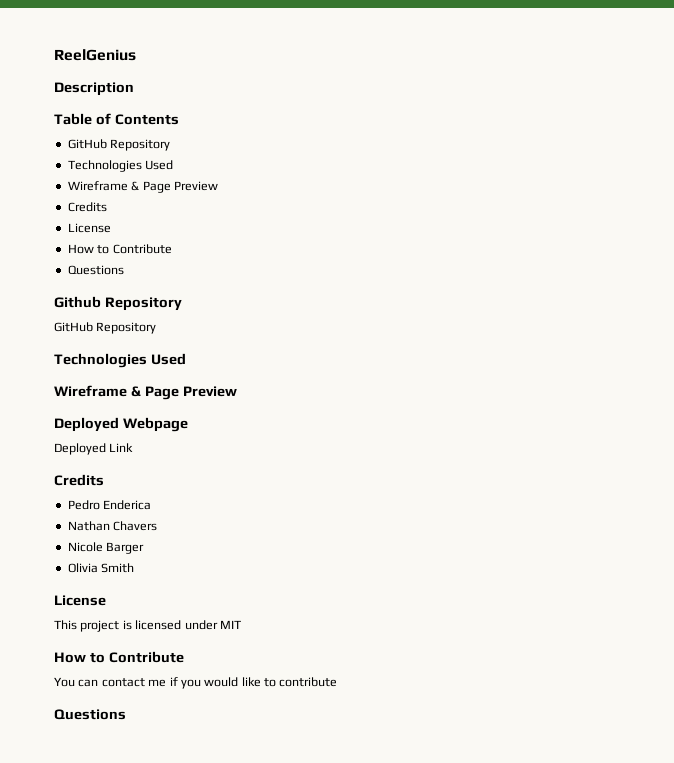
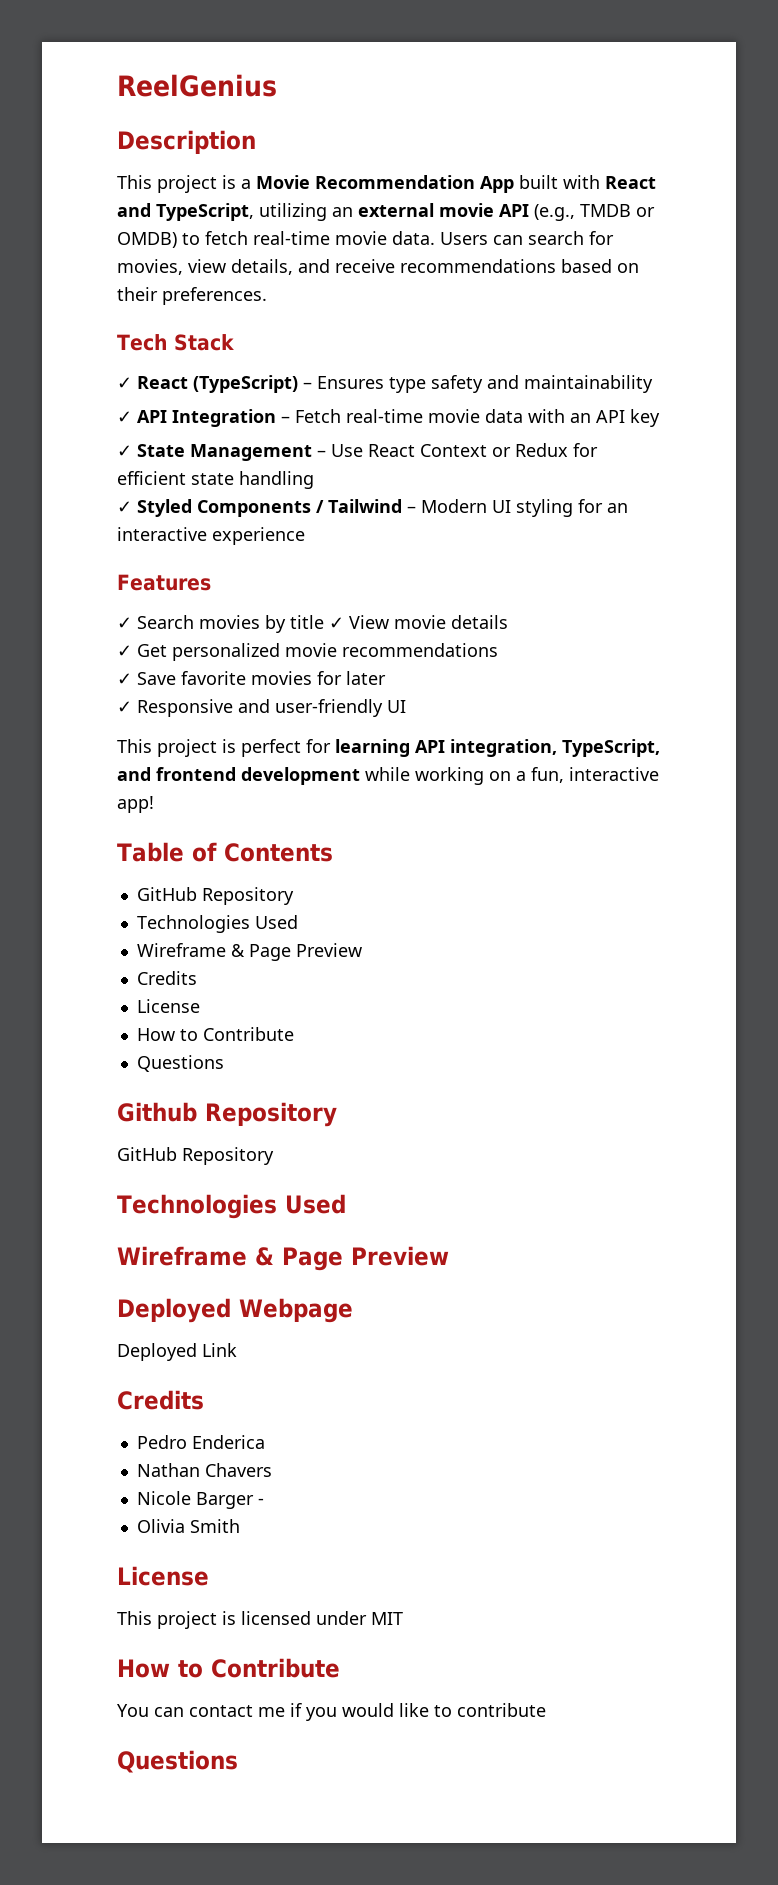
+ This project is a Movie Recommendation App built with React and TypeScript, utilizing an external movie API (e.g., TMDB or OMDB) to fetch real-time movie data. Users can search for movies, view details, and receive recommendations based on their preferences.
+ Tech Stack
+ ✓ React (TypeScript) – Ensures type safety and maintainability
+ ✓ API Integration – Fetch real-time movie data with an API key
+ ✓ State Management – Use React Context or Redux for efficient state handling
+ ✓ Styled Components / Tailwind – Modern UI styling for an interactive experience
+ Features
+ ✓ Search movies by title ✓ View movie details
+ ✓ Get personalized movie recommendations
+ ✓ Save favorite movies for later
+ ✓ Responsive and user-friendly UI
+ This project is perfect for learning API integration, TypeScript, and frontend development while working on a fun, interactive app!
- Nicole Barger
+ Nicole Barger -

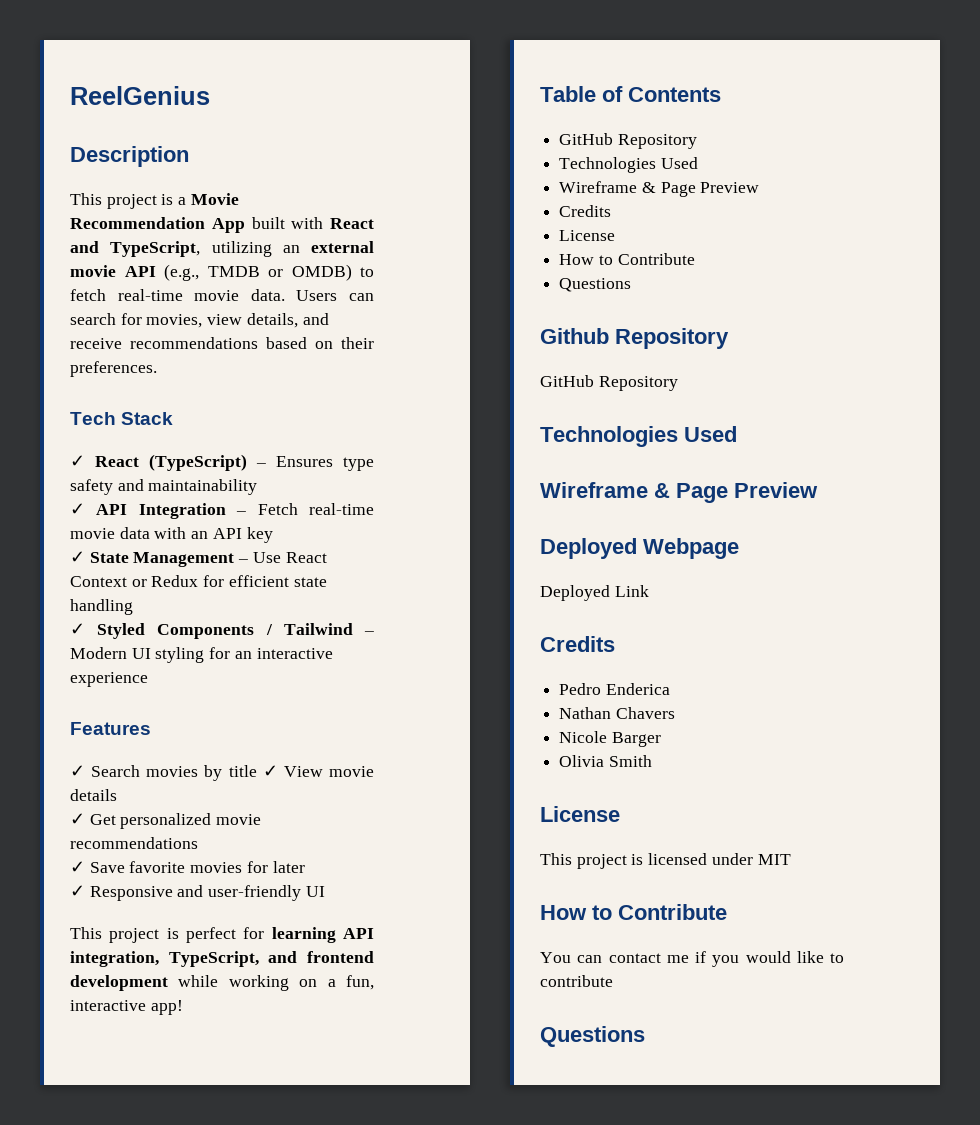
- Nicole Barger -
+ Nicole Barger

